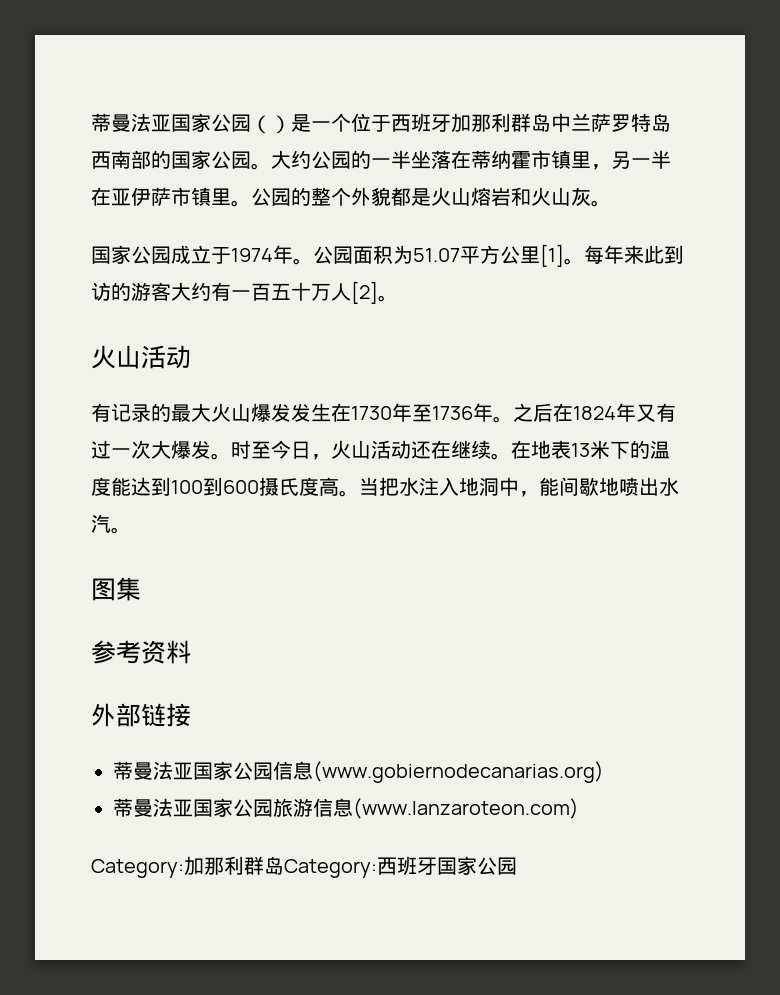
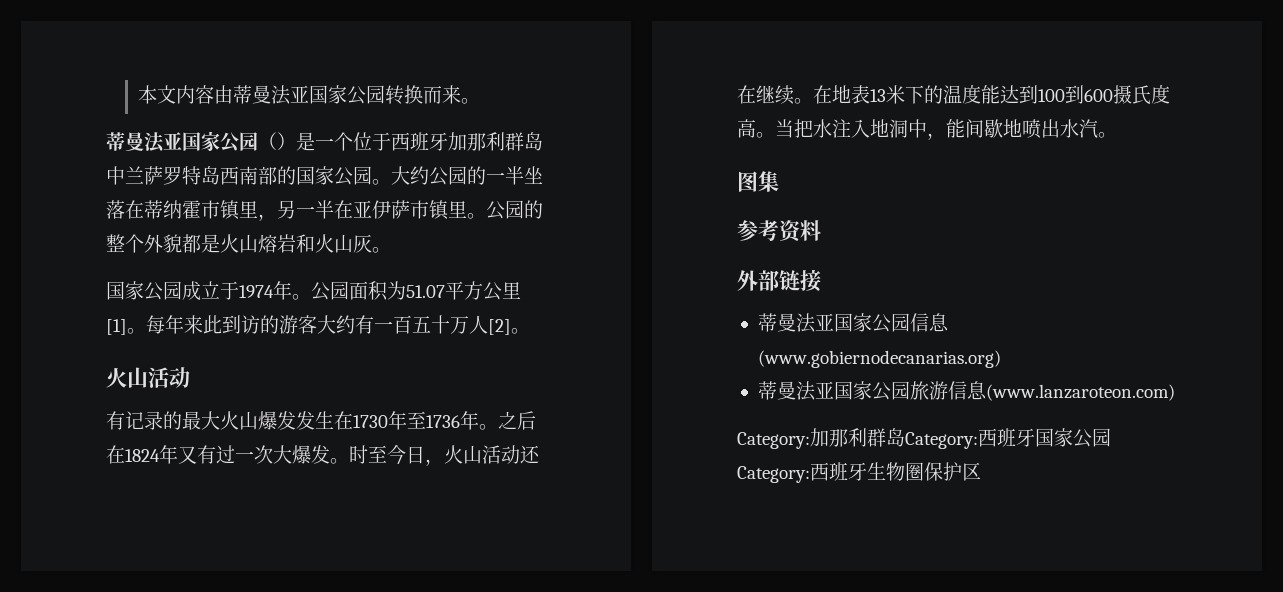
+ 本文内容由蒂曼法亚国家公园转换而来。
- Category:加那利群岛Category:西班牙国家公园
+ Category:加那利群岛Category:西班牙国家公园Category:西班牙生物圈保护区

